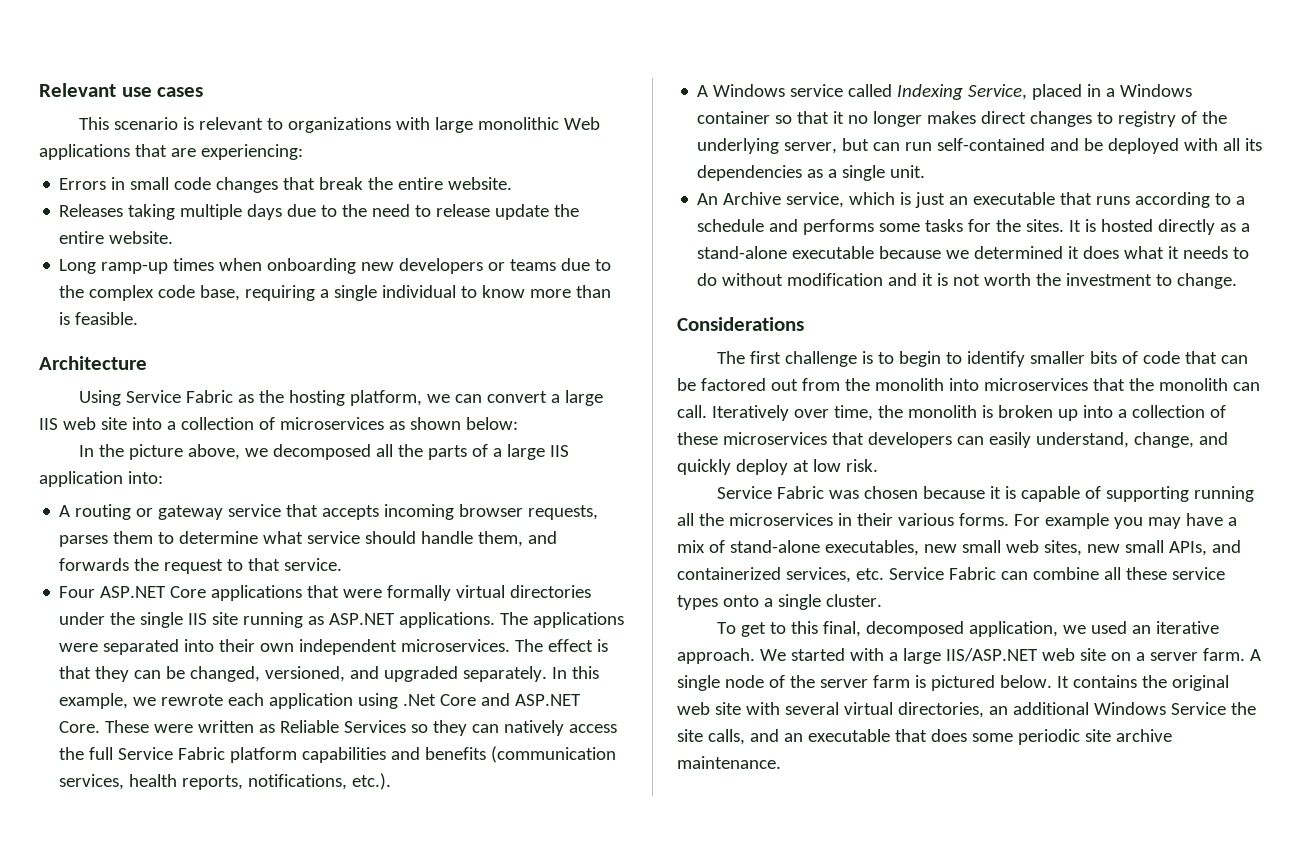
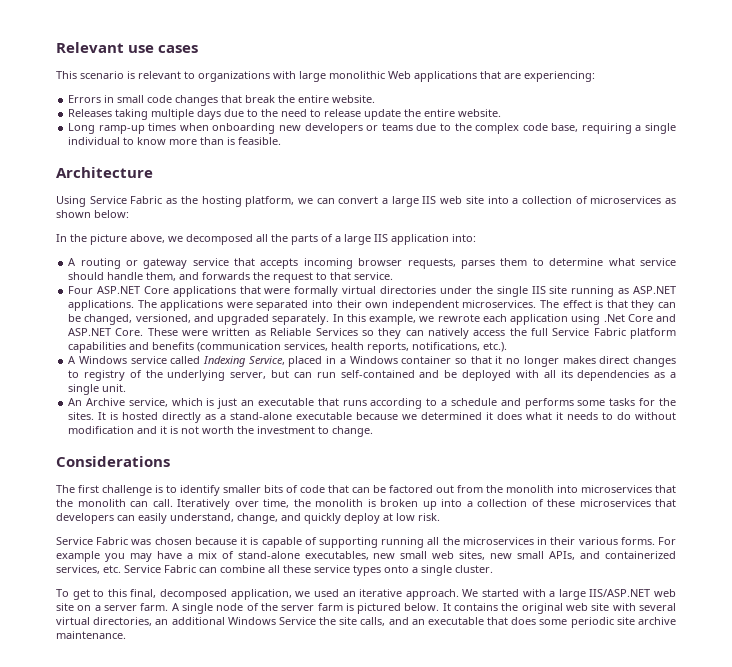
- The first challenge is to begin to identify smaller bits of code that can be factored out from the monolith into microservices that the monolith can call.
+ The first challenge is to identify smaller bits of code that can be factored out from the monolith into microservices that the monolith can call.

